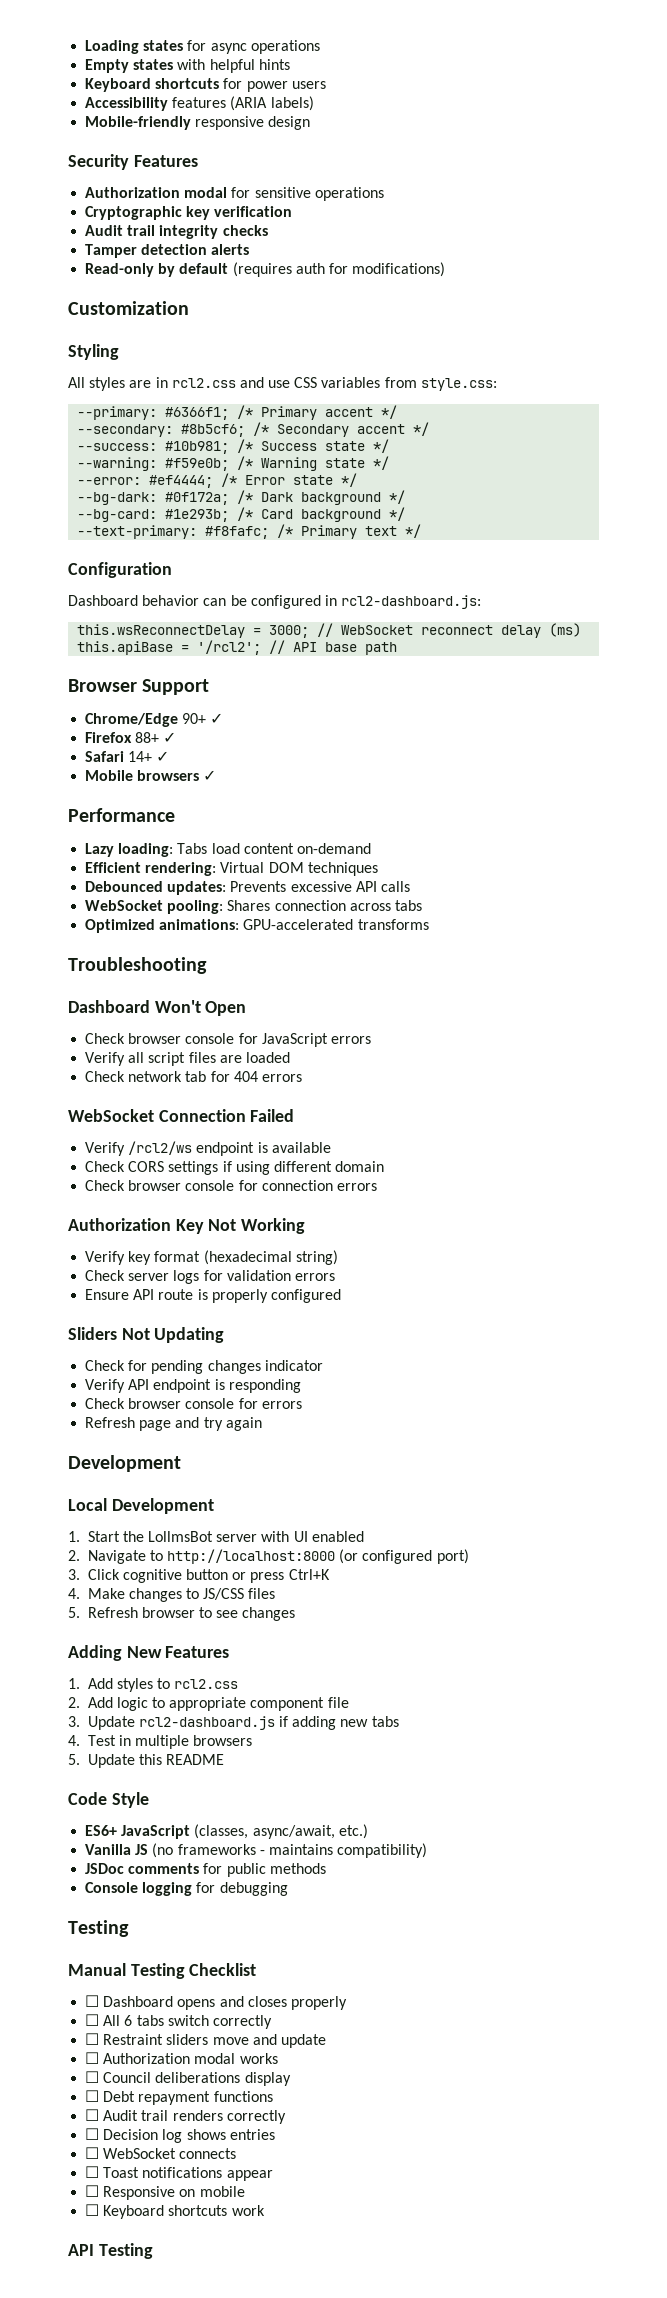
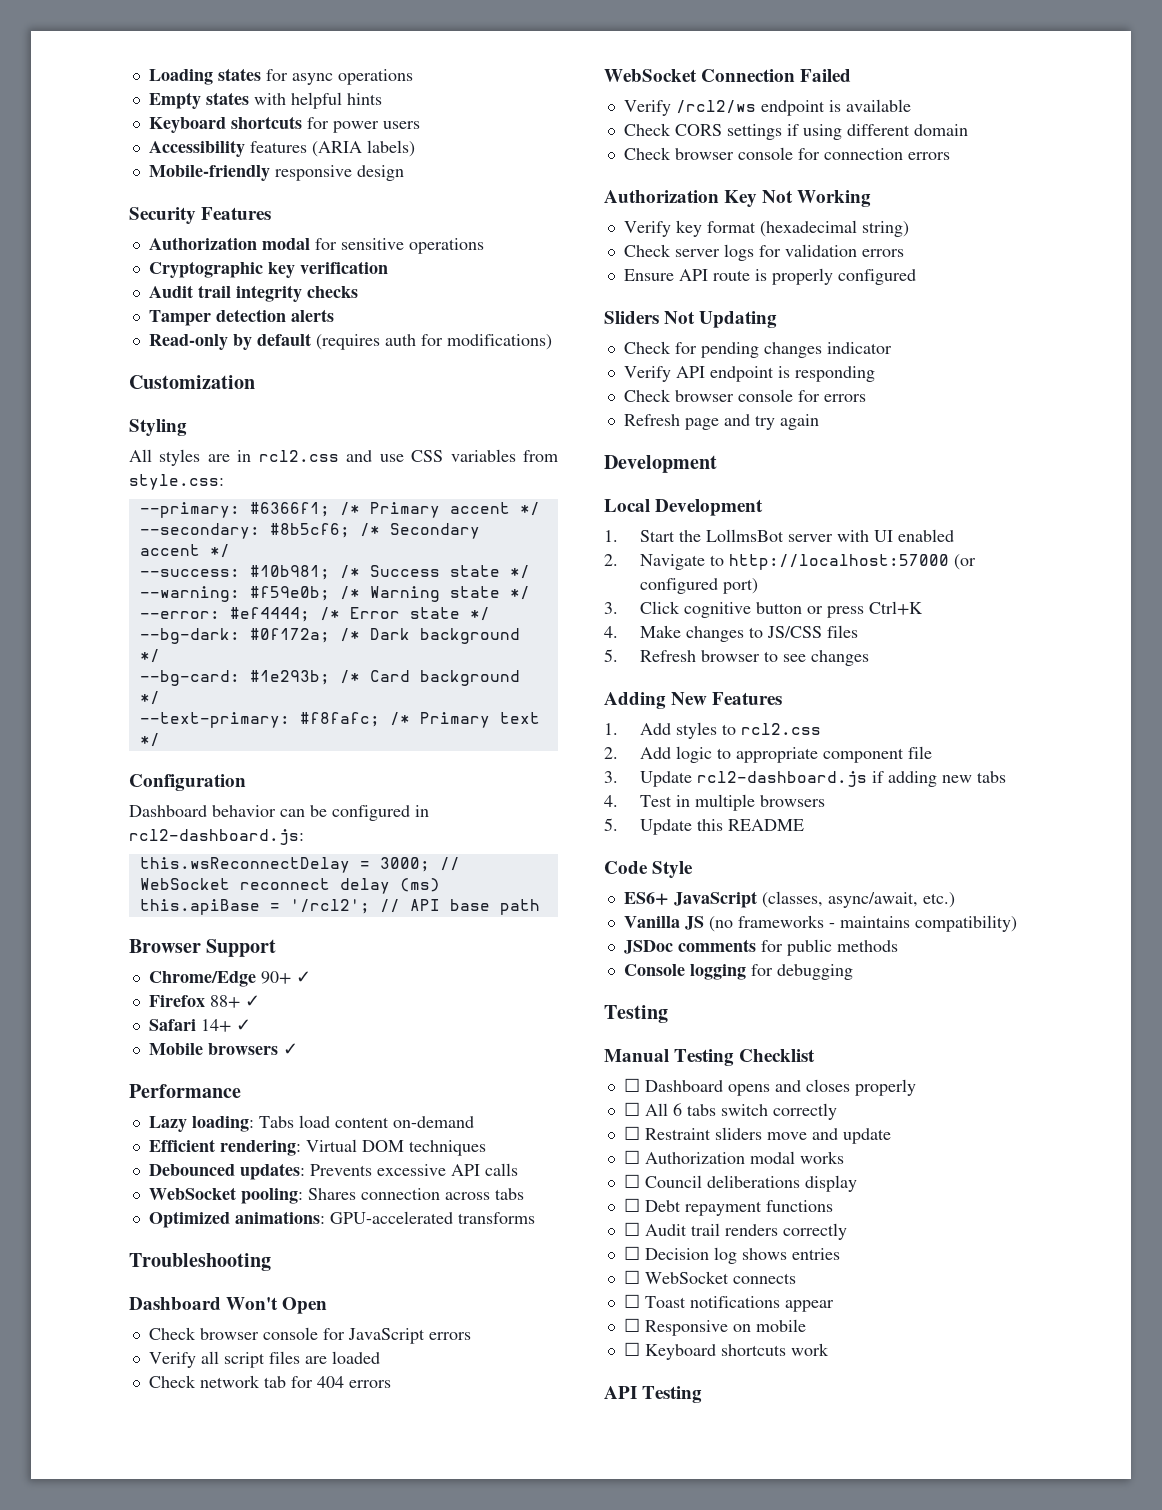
- 2. Navigate to http://localhost:8000 (or configured port)
+ 2. Navigate to http://localhost:57000 (or configured port)

